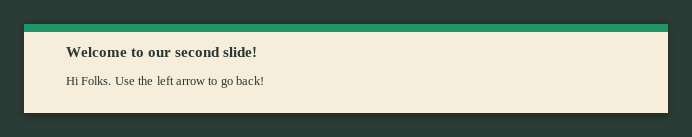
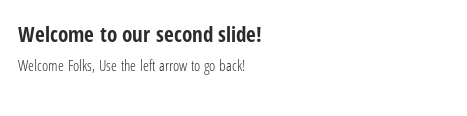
- Hi Folks. Use the left arrow to go back!
+ Welcome Folks, Use the left arrow to go back!

